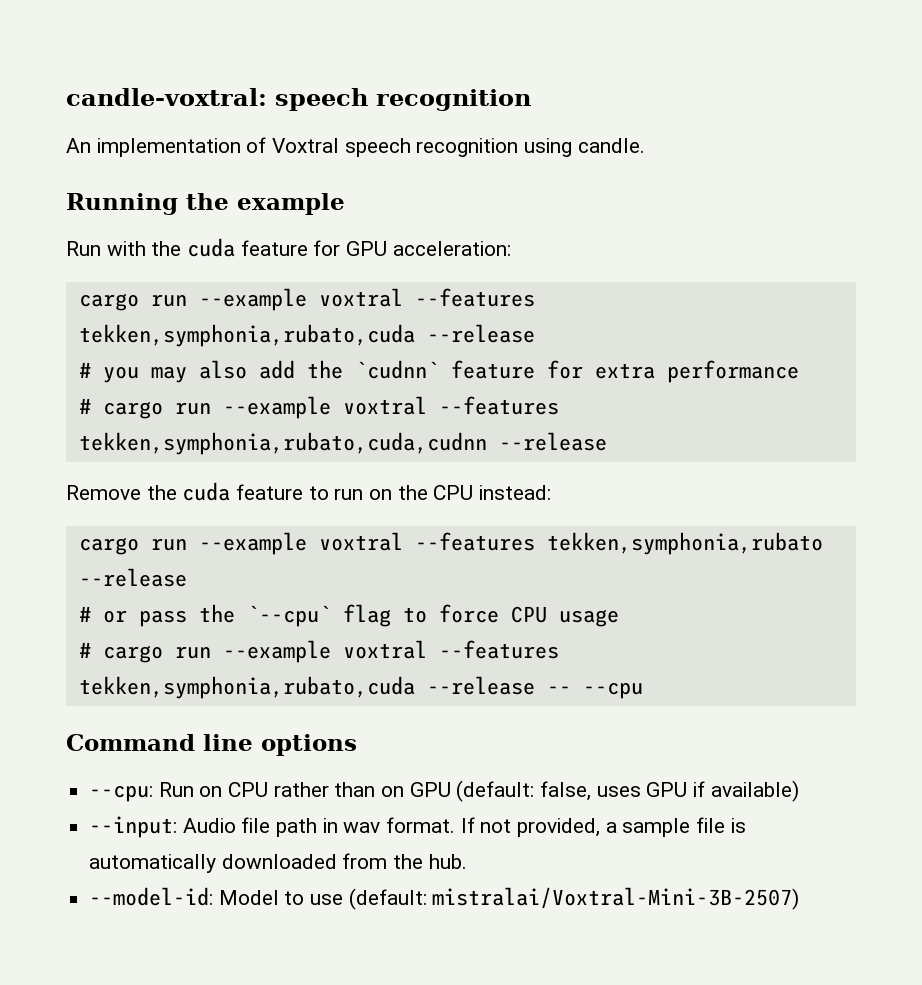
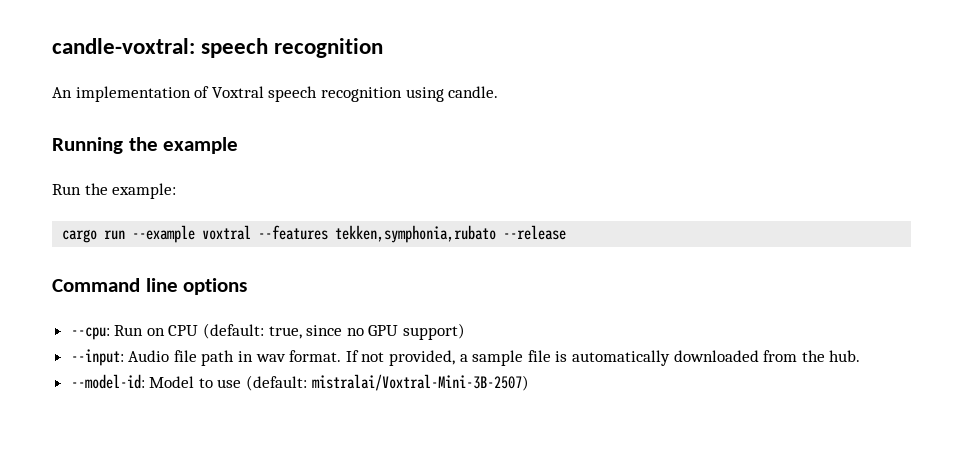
- Run with the cuda feature for GPU acceleration:
- cargo run --example voxtral --features tekken,symphonia,rubato,cuda --release
- # you may also add the `cudnn` feature for extra performance
- # cargo run --example voxtral --features tekken,symphonia,rubato,cuda,cudnn --release
- Remove the cuda feature to run on the CPU instead:
+ Run the example:
- # or pass the `--cpu` flag to force CPU usage
- # cargo run --example voxtral --features tekken,symphonia,rubato,cuda --release -- --cpu
- --cpu: Run on CPU rather than on GPU (default: false, uses GPU if available)
+ --cpu: Run on CPU (default: true, since no GPU support)

